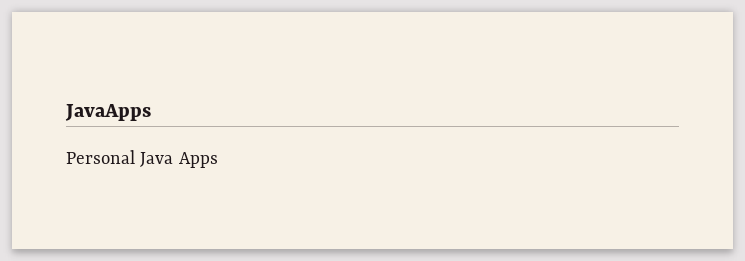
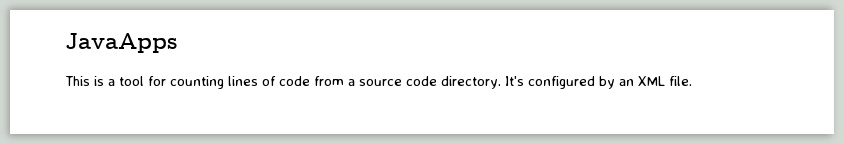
- Personal Java Apps
+ This is a tool for counting lines of code from a source code directory. It's configured by an XML file.

